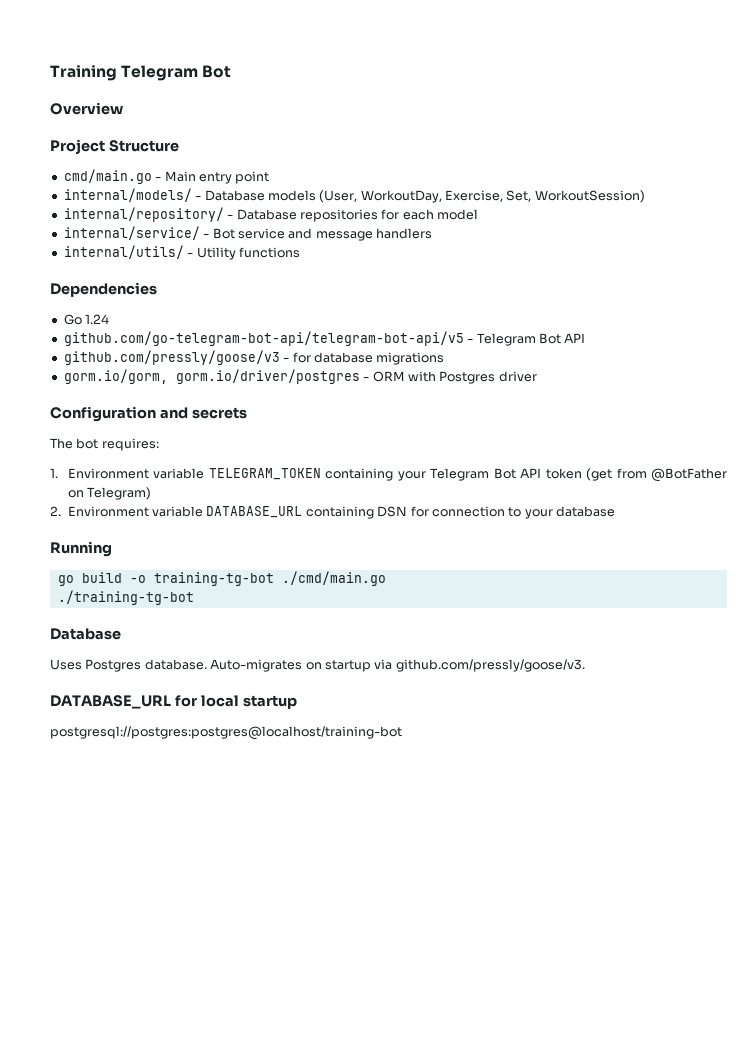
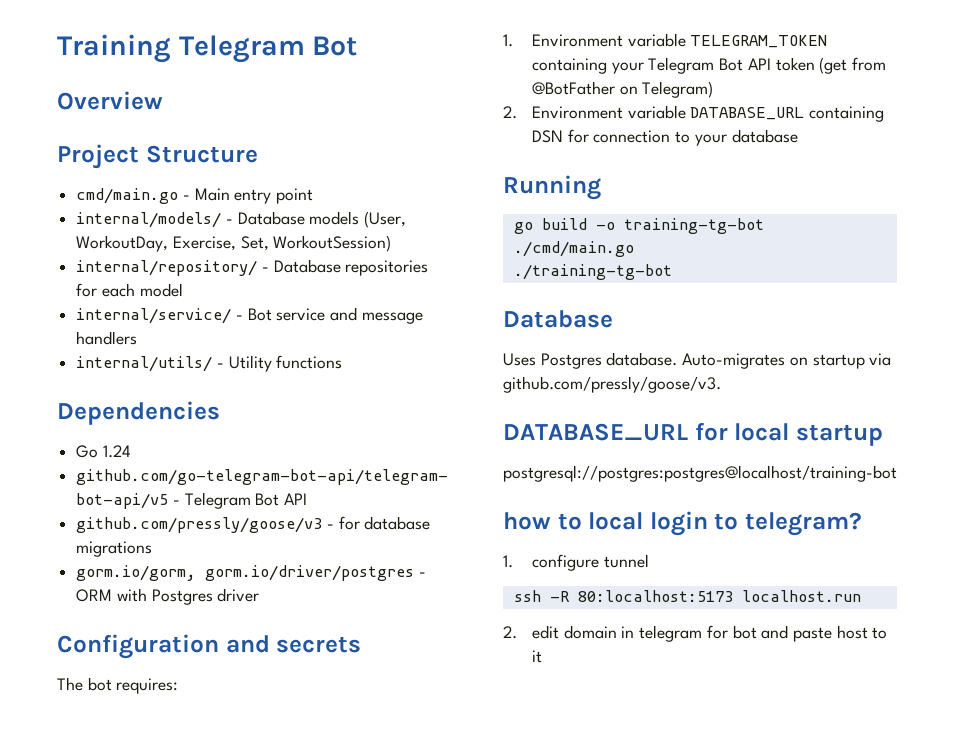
+ how to local login to telegram?
+ 1. configure tunnel
+ ssh -R 80:localhost:5173 localhost.run
+ 2. edit domain in telegram for bot and paste host to it

